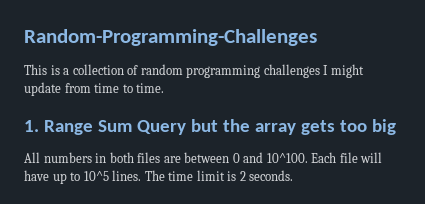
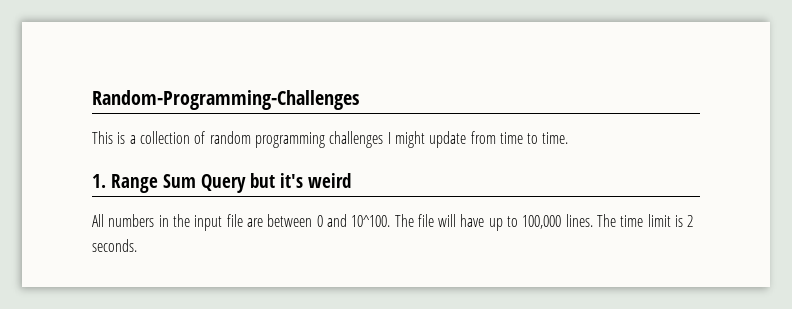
- 1. Range Sum Query but the array gets too big
+ 1. Range Sum Query but it's weird
- All numbers in both files are between 0 and 10^100.
+ All numbers in the input file are between 0 and 10^100.
- Each file will have up to 10^5 lines.
+ The file will have up to 100,000 lines.

